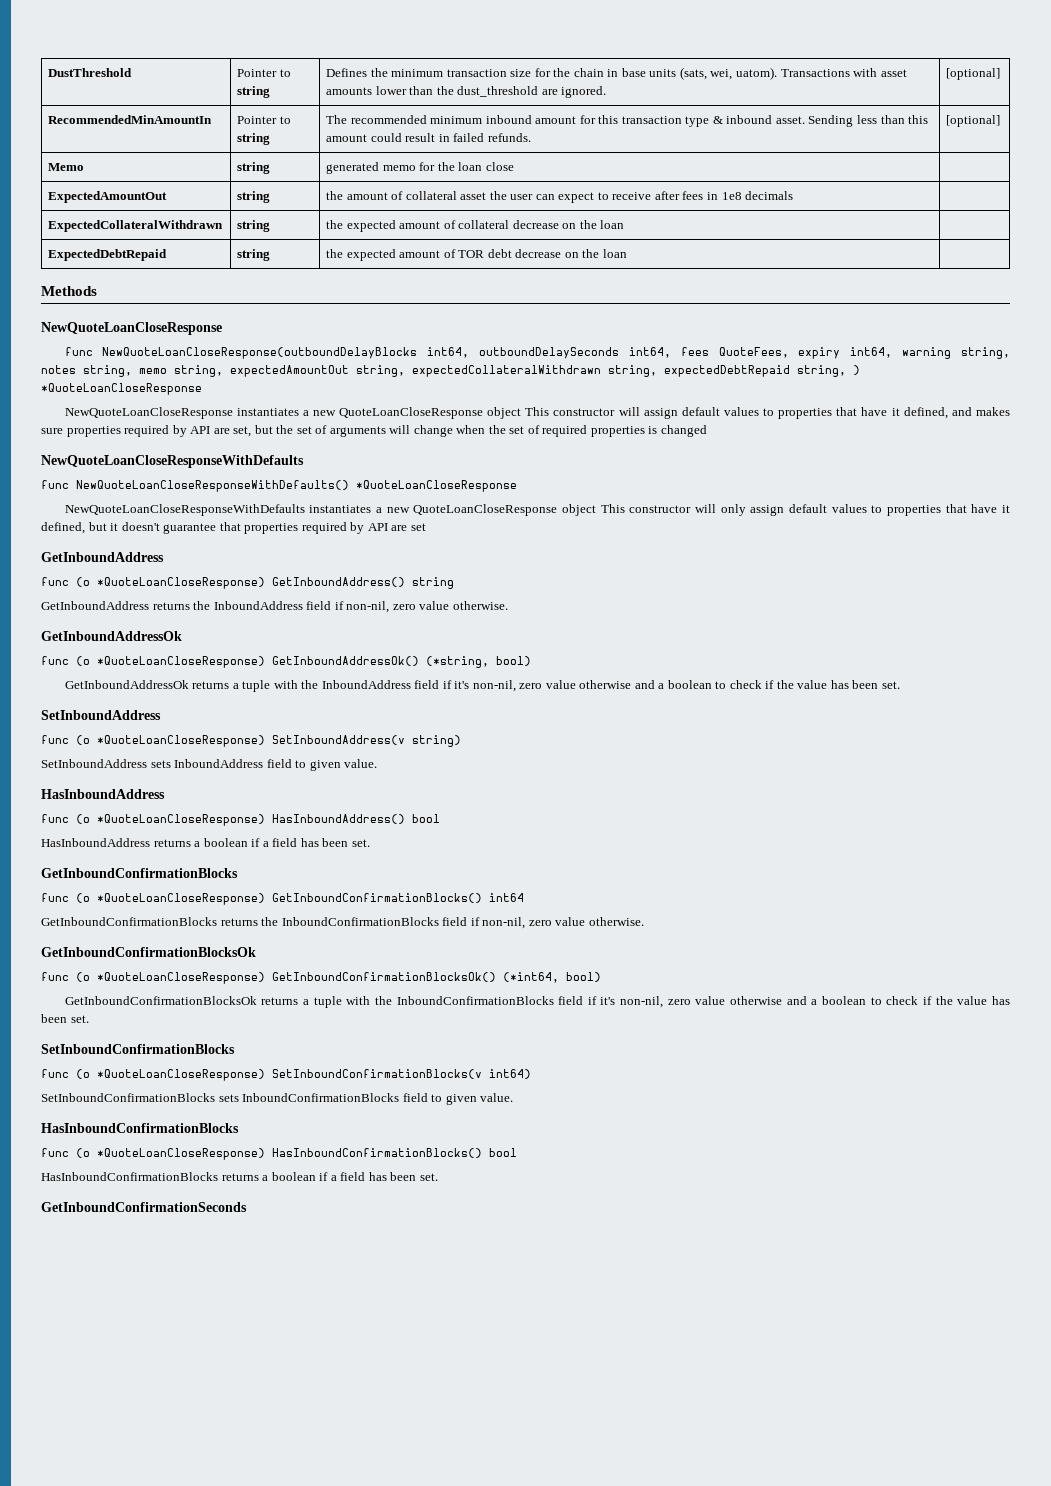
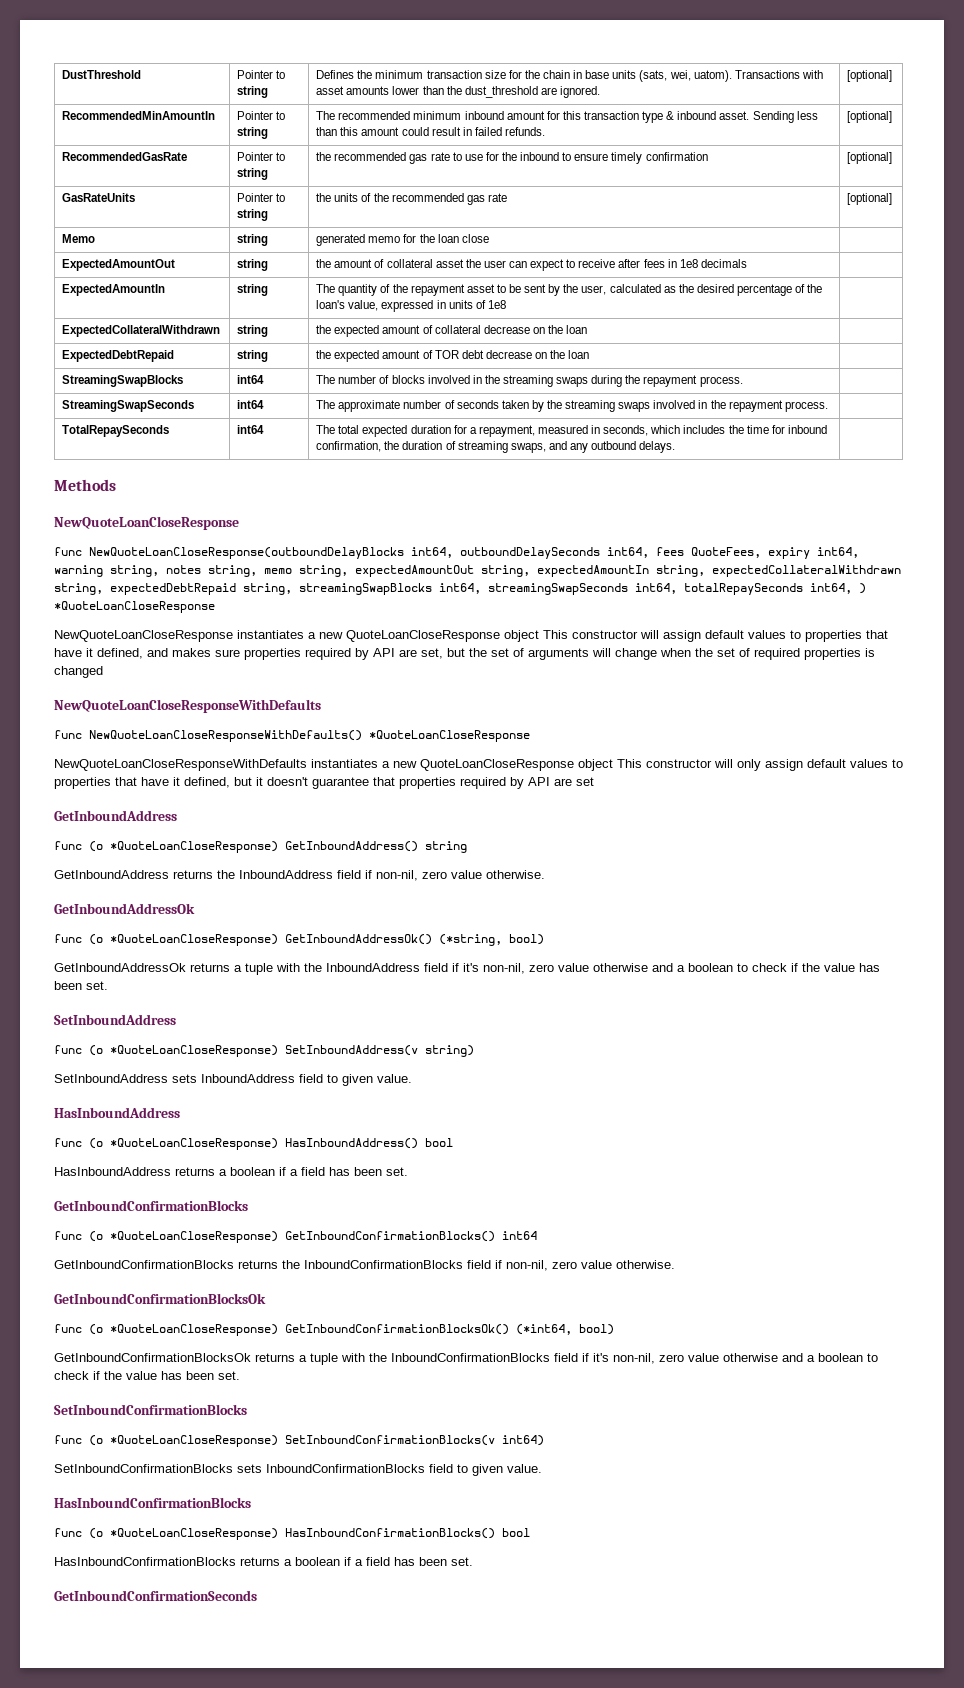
+ RecommendedGasRate | Pointer to string | the recommended gas rate to use for the inbound to ensure timely confirmation | [optional]
+ GasRateUnits | Pointer to string | the units of the recommended gas rate | [optional]
+ ExpectedAmountIn | string | The quantity of the repayment asset to be sent by the user, calculated as the desired percentage of the loan's value, expressed in units of 1e8 |
+ StreamingSwapBlocks | int64 | The number of blocks involved in the streaming swaps during the repayment process. |
+ StreamingSwapSeconds | int64 | The approximate number of seconds taken by the streaming swaps involved in the repayment process. |
+ TotalRepaySeconds | int64 | The total expected duration for a repayment, measured in seconds, which includes the time for inbound confirmation, the duration of streaming swaps, and any outbound delays. |
- func NewQuoteLoanCloseResponse(outboundDelayBlocks int64, outboundDelaySeconds int64, fees QuoteFees, expiry int64, warning string, notes string, memo string, expectedAmountOut string, expectedCollateralWithdrawn string, expectedDebtRepaid string, ) *QuoteLoanCloseResponse
+ func NewQuoteLoanCloseResponse(outboundDelayBlocks int64, outboundDelaySeconds int64, fees QuoteFees, expiry int64, warning string, notes string, memo string, expectedAmountOut string, expectedAmountIn string, expectedCollateralWithdrawn string, expectedDebtRepaid string, streamingSwapBlocks int64, streamingSwapSeconds int64, totalRepaySeconds int64, ) *QuoteLoanCloseResponse

